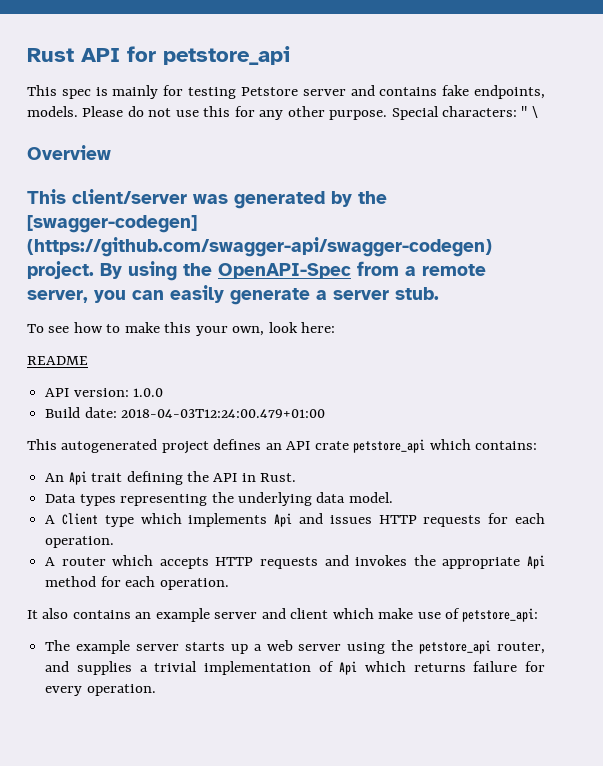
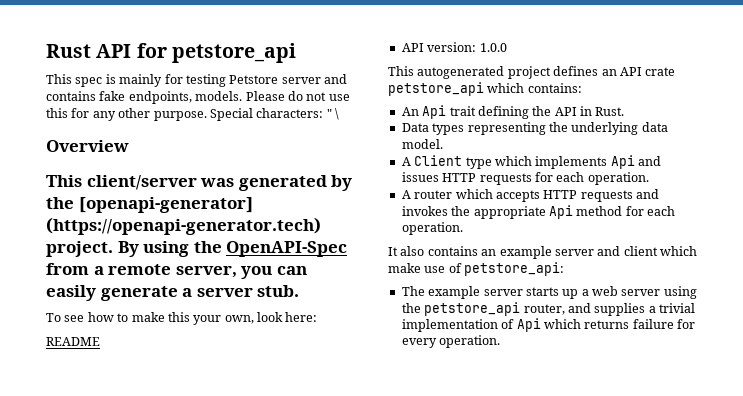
- This client/server was generated by the [swagger-codegen] (https://github.com/swagger-api/swagger-codegen) project.
+ This client/server was generated by the [openapi-generator] (https://openapi-generator.tech) project.
- Build date: 2018-04-03T12:24:00.479+01:00

